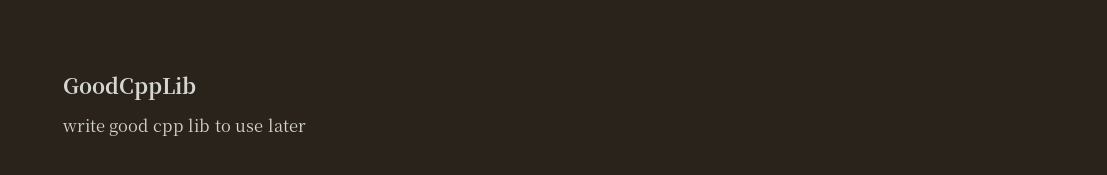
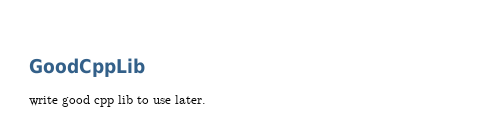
- write good cpp lib to use later
+ write good cpp lib to use later.

